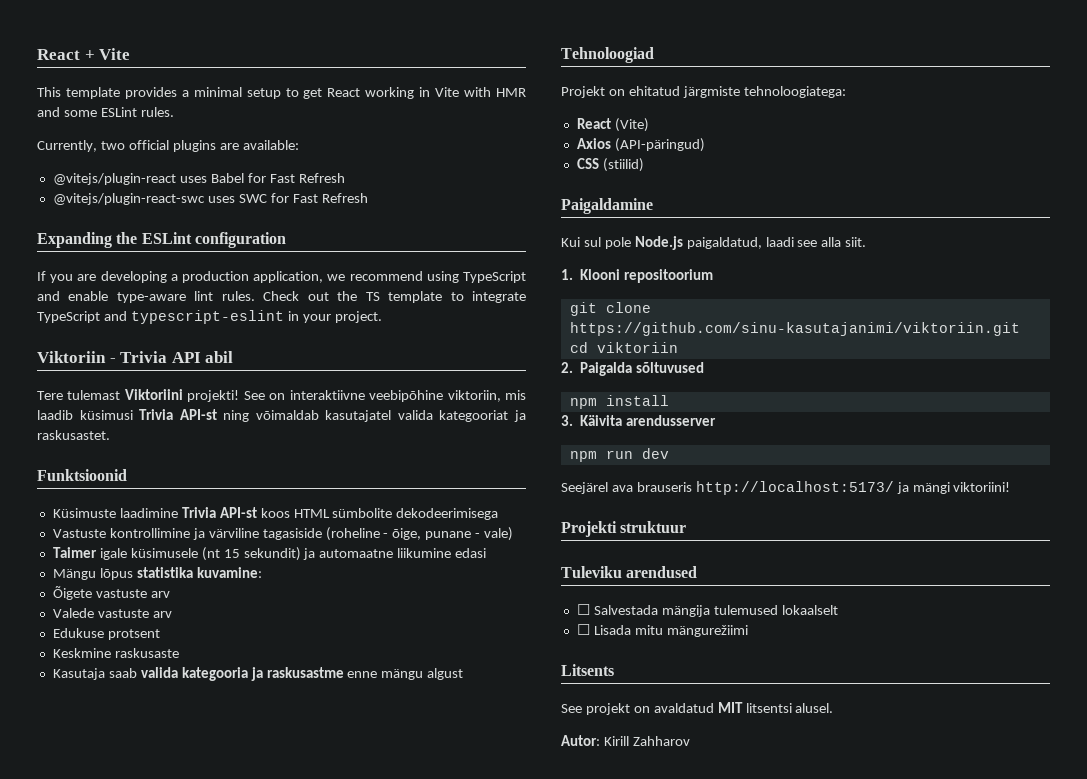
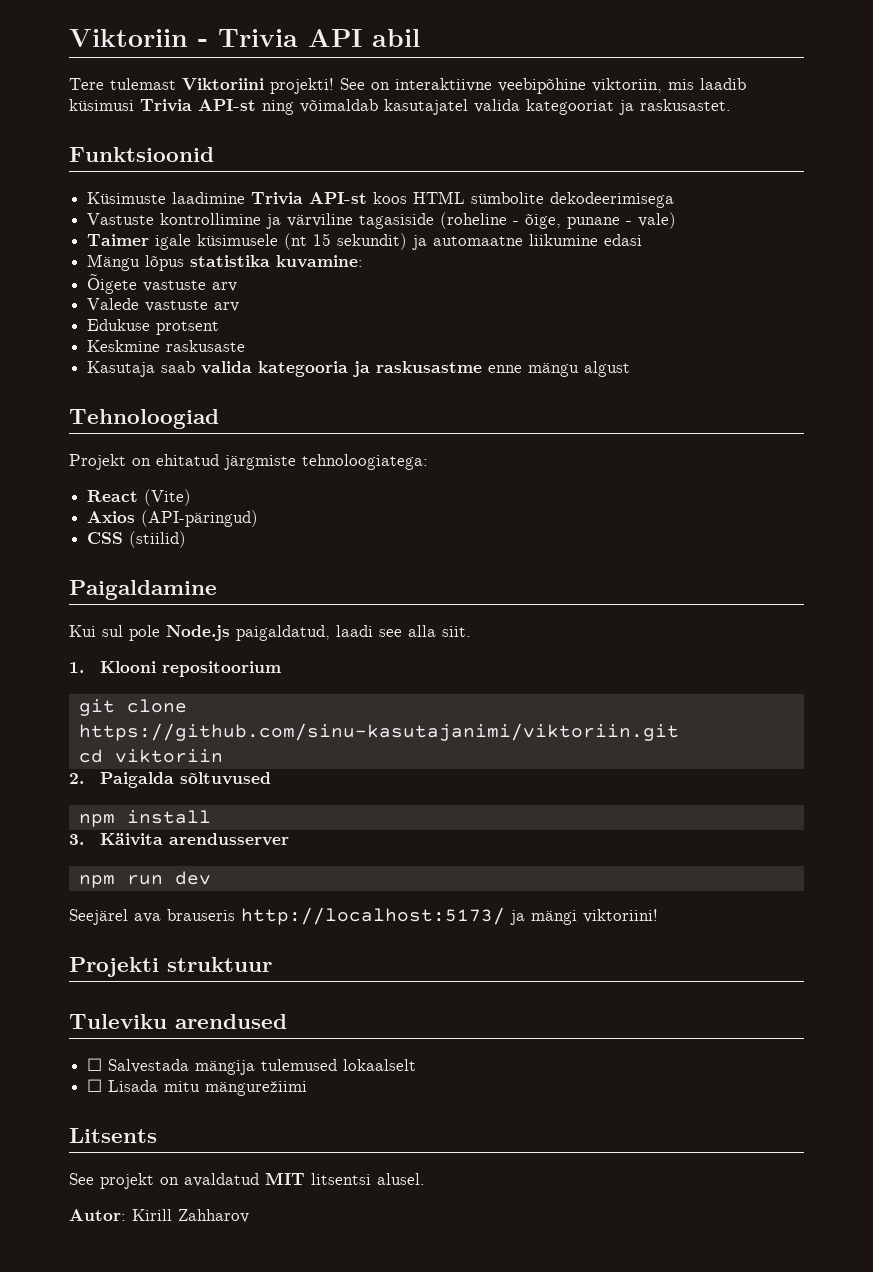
- React + Vite
- This template provides a minimal setup to get React working in Vite with HMR and some ESLint rules.
- Currently, two official plugins are available:
- @vitejs/plugin-react uses Babel for Fast Refresh
- @vitejs/plugin-react-swc uses SWC for Fast Refresh
- Expanding the ESLint configuration
- If you are developing a production application, we recommend using TypeScript and enable type-aware lint rules. Check out the TS template to integrate TypeScript and typescript-eslint in your project.

